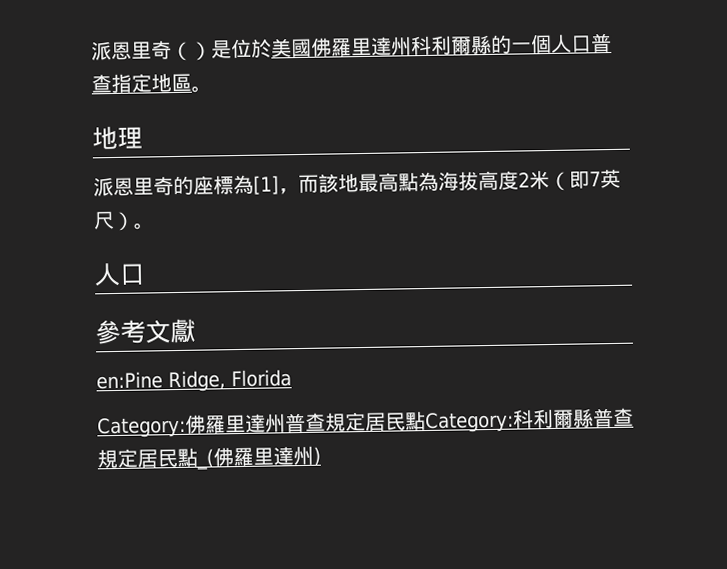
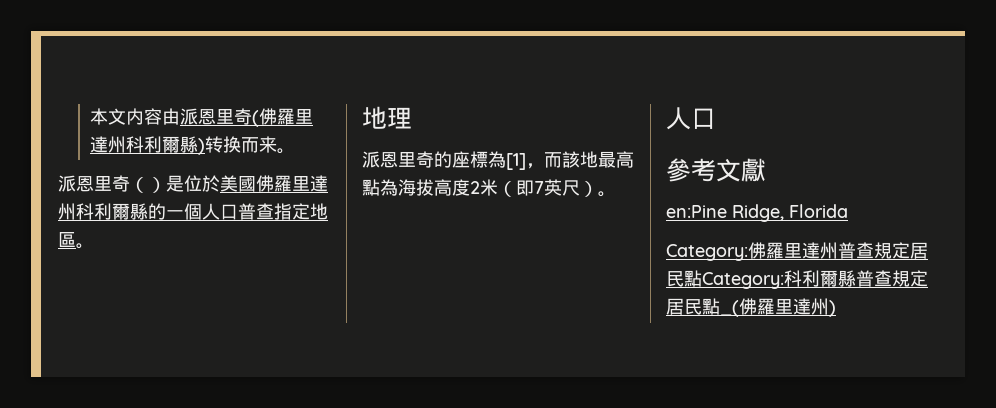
+ 本文内容由派恩里奇(佛羅里達州科利爾縣)转换而来。

